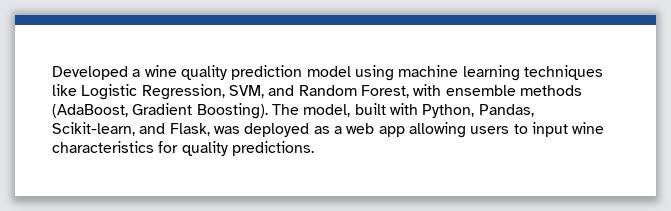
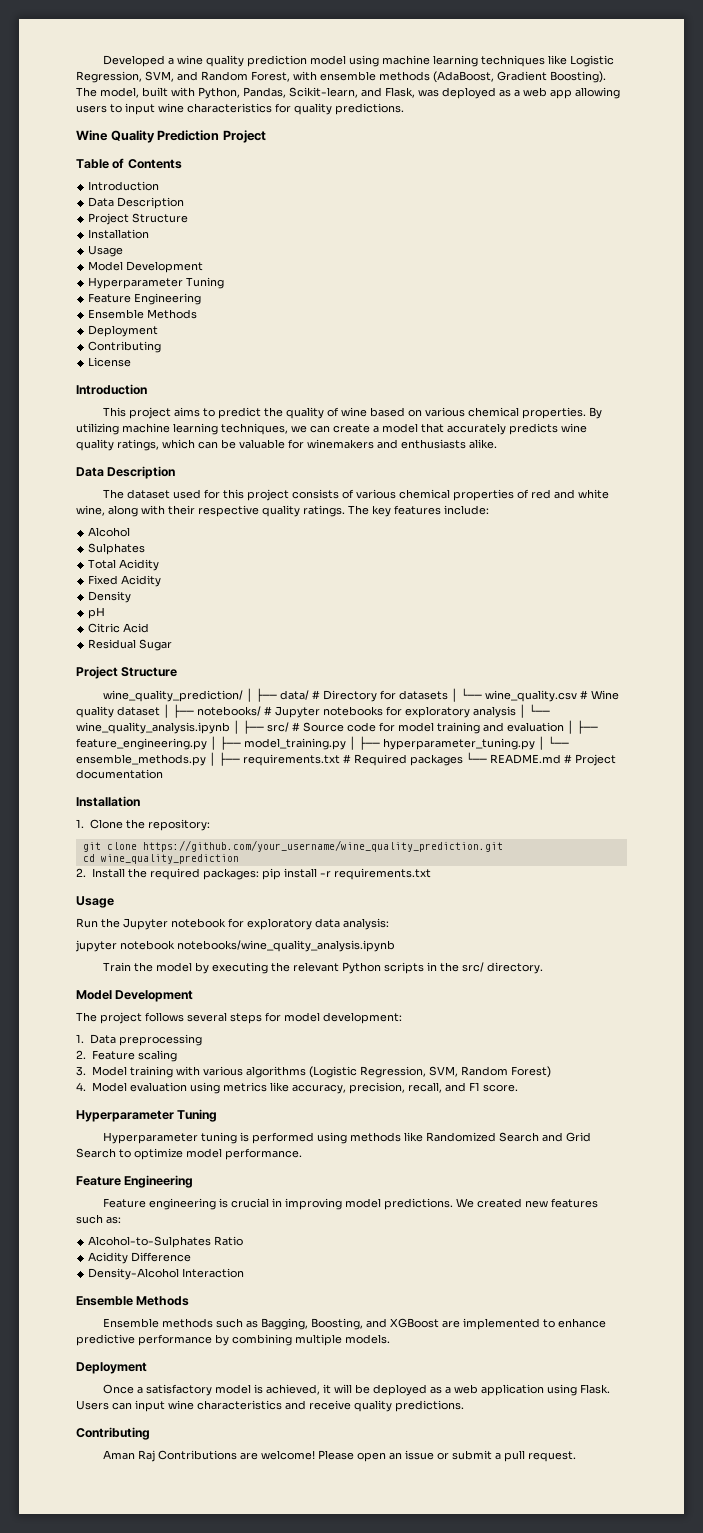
+ Wine Quality Prediction Project
+ Table of Contents
+ Introduction
+ Data Description
+ Project Structure
+ Installation
+ Usage
+ Model Development
+ Hyperparameter Tuning
+ Feature Engineering
+ Ensemble Methods
+ Deployment
+ Contributing
+ License
+ Introduction
+ This project aims to predict the quality of wine based on various chemical properties. By utilizing machine learning techniques, we can create a model that accurately predicts wine quality ratings, which can be valuable for winemakers and enthusiasts alike.
+ Data Description
+ The dataset used for this project consists of various chemical properties of red and white wine, along with their respective quality ratings. The key features include:
+ Alcohol
+ Sulphates
+ Total Acidity
+ Fixed Acidity
+ Density
+ pH
+ Citric Acid
+ Residual Sugar
+ Project Structure
+ wine_quality_prediction/ │ ├── data/ # Directory for datasets │ └── wine_quality.csv # Wine quality dataset │ ├── notebooks/ # Jupyter notebooks for exploratory analysis │ └── wine_quality_analysis.ipynb │ ├── src/ # Source code for model training and evaluation │ ├── feature_engineering.py │ ├── model_training.py │ ├── hyperparameter_tuning.py │ └── ensemble_methods.py │ ├── requirements.txt # Required packages └── README.md # Project documentation
+ Installation
+ 1. Clone the repository:
+ git clone https://github.com/your_username/wine_quality_prediction.git
+ cd wine_quality_prediction
+ 2. Install the required packages: pip install -r requirements.txt
+ Usage
+ Run the Jupyter notebook for exploratory data analysis:
+ jupyter notebook notebooks/wine_quality_analysis.ipynb
+ Train the model by executing the relevant Python scripts in the src/ directory.
+ Model Development
+ The project follows several steps for model development:
+ 1. Data preprocessing
+ 2. Feature scaling
+ 3. Model training with various algorithms (Logistic Regression, SVM, Random Forest)
+ 4. Model evaluation using metrics like accuracy, precision, recall, and F1 score.
+ Hyperparameter Tuning
+ Hyperparameter tuning is performed using methods like Randomized Search and Grid Search to optimize model performance.
+ Feature Engineering
+ Feature engineering is crucial in improving model predictions. We created new features such as:
+ Alcohol-to-Sulphates Ratio
+ Acidity Difference
+ Density-Alcohol Interaction
+ Ensemble Methods
+ Ensemble methods such as Bagging, Boosting, and XGBoost are implemented to enhance predictive performance by combining multiple models.
+ Deployment
+ Once a satisfactory model is achieved, it will be deployed as a web application using Flask. Users can input wine characteristics and receive quality predictions.
+ Contributing
+ Aman Raj Contributions are welcome! Please open an issue or submit a pull request.

